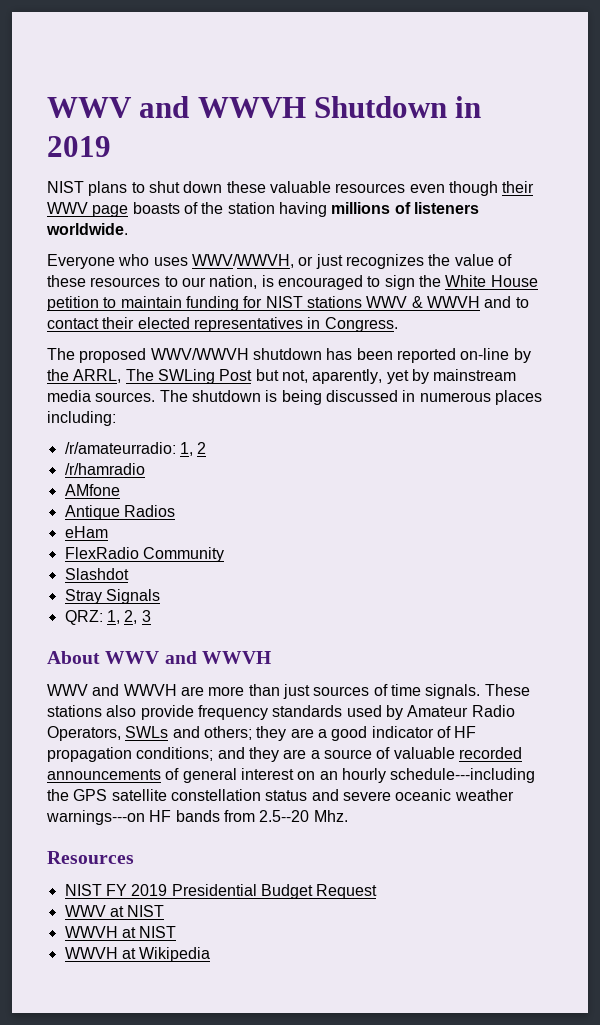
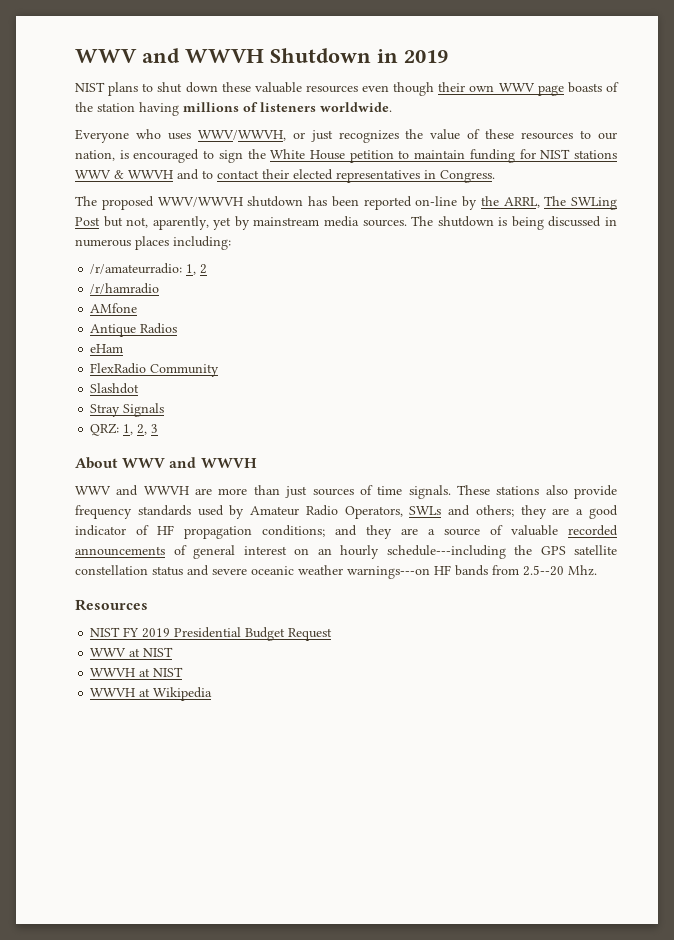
- NIST plans to shut down these valuable resources even though their WWV page boasts of the station having millions of listeners worldwide.
+ NIST plans to shut down these valuable resources even though their own WWV page boasts of the station having millions of listeners worldwide.

